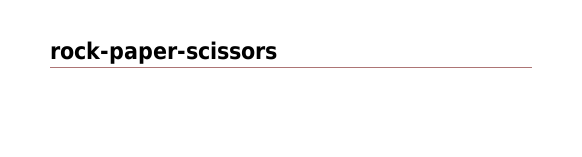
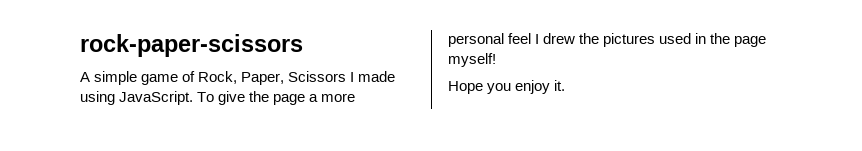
+ A simple game of Rock, Paper, Scissors I made using JavaScript. To give the page a more personal feel I drew the pictures used in the page myself!
+ Hope you enjoy it.

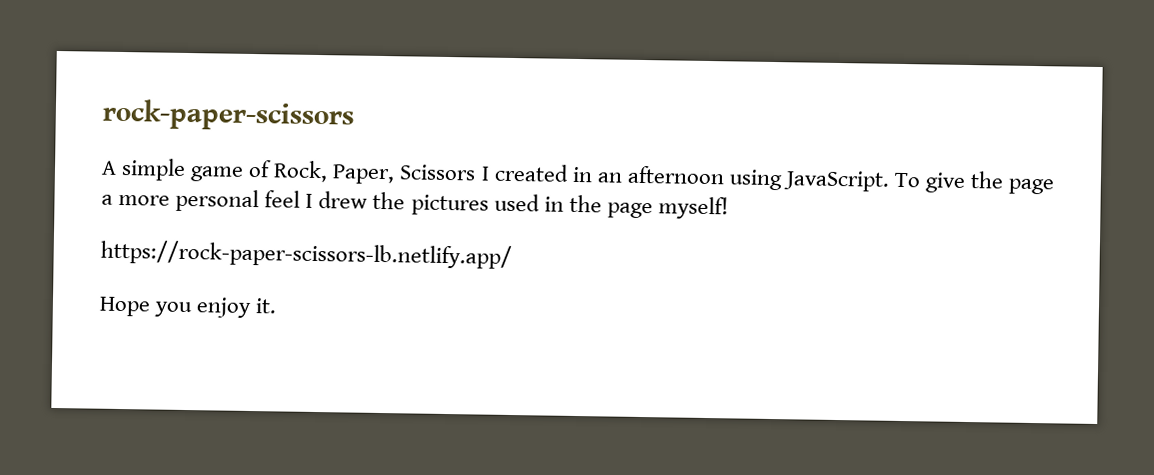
- A simple game of Rock, Paper, Scissors I made using JavaScript.
+ A simple game of Rock, Paper, Scissors I created in an afternoon using JavaScript.
+ https://rock-paper-scissors-lb.netlify.app/

